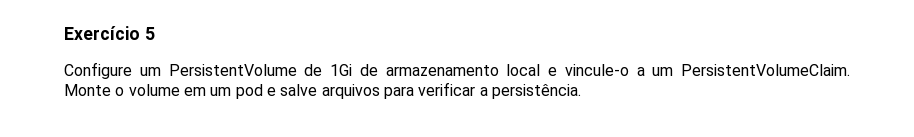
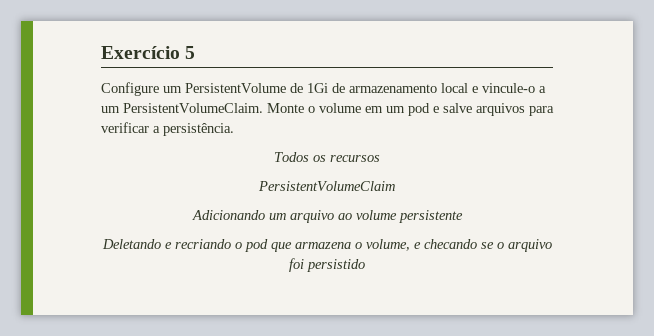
+ Todos os recursos
+ PersistentVolumeClaim
+ Adicionando um arquivo ao volume persistente
+ Deletando e recriando o pod que armazena o volume, e checando se o arquivo foi persistido

